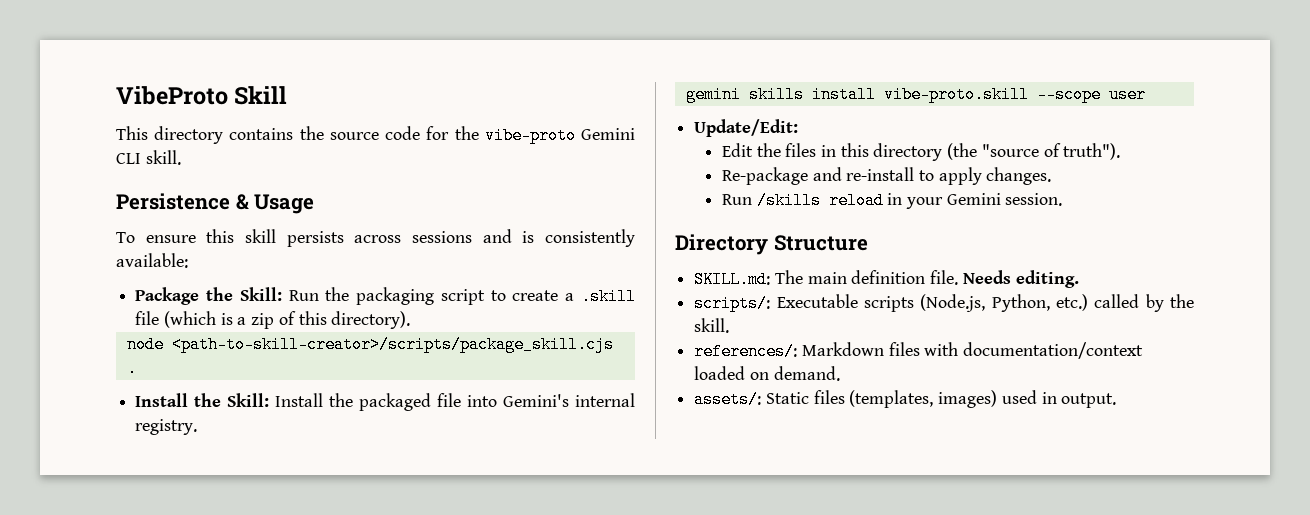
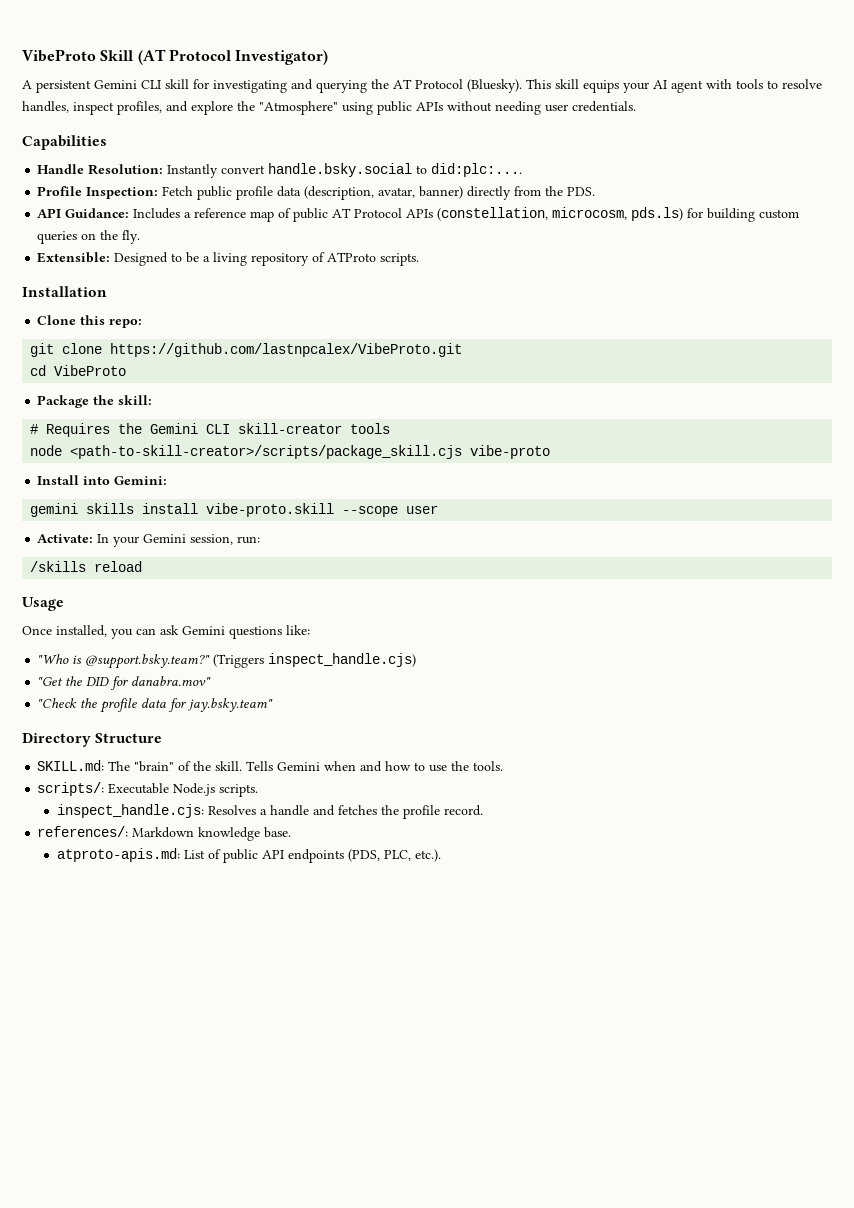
- VibeProto Skill
- This directory contains the source code for the vibe-proto Gemini CLI skill.
- Persistence & Usage
- To ensure this skill persists across sessions and is consistently available:
- Package the Skill: Run the packaging script to create a .skill file (which is a zip of this directory).
+ VibeProto Skill (AT Protocol Investigator)
+ A persistent Gemini CLI skill for investigating and querying the AT Protocol (Bluesky). This skill equips your AI agent with tools to resolve handles, inspect profiles, and explore the "Atmosphere" using public APIs without needing user credentials.
+ Capabilities
+ Handle Resolution: Instantly convert handle.bsky.social to did:plc:....
+ Profile Inspection: Fetch public profile data (description, avatar, banner) directly from the PDS.
+ API Guidance: Includes a reference map of public AT Protocol APIs (constellation, microcosm, pds.ls) for building custom queries on the fly.
+ Extensible: Designed to be a living repository of ATProto scripts.
+ Installation
+ Clone this repo:
+ git clone https://github.com/lastnpcalex/VibeProto.git
+ cd VibeProto
+ Package the skill:
+ # Requires the Gemini CLI skill-creator tools
- node <path-to-skill-creator>/scripts/package_skill.cjs .
- Install the Skill: Install the packaged file into Gemini's internal registry.
+ node <path-to-skill-creator>/scripts/package_skill.cjs vibe-proto
+ Install into Gemini:
- Update/Edit:
- Edit the files in this directory (the "source of truth").
- Re-package and re-install to apply changes.
- Run /skills reload in your Gemini session.
+ Activate: In your Gemini session, run:
+ /skills reload
+ Usage
+ Once installed, you can ask Gemini questions like:
+ "Who is @support.bsky.team?" (Triggers inspect_handle.cjs)
+ "Get the DID for danabra.mov"
+ "Check the profile data for jay.bsky.team"
  Directory Structure
- SKILL.md: The main definition file. Needs editing.
- scripts/: Executable scripts (Node.js, Python, etc.) called by the skill.
- references/: Markdown files with documentation/context loaded on demand.
- assets/: Static files (templates, images) used in output.
+ SKILL.md: The "brain" of the skill. Tells Gemini when and how to use the tools.
+ scripts/: Executable Node.js scripts.
+ inspect_handle.cjs: Resolves a handle and fetches the profile record.
+ references/: Markdown knowledge base.
+ atproto-apis.md: List of public API endpoints (PDS, PLC, etc.).

